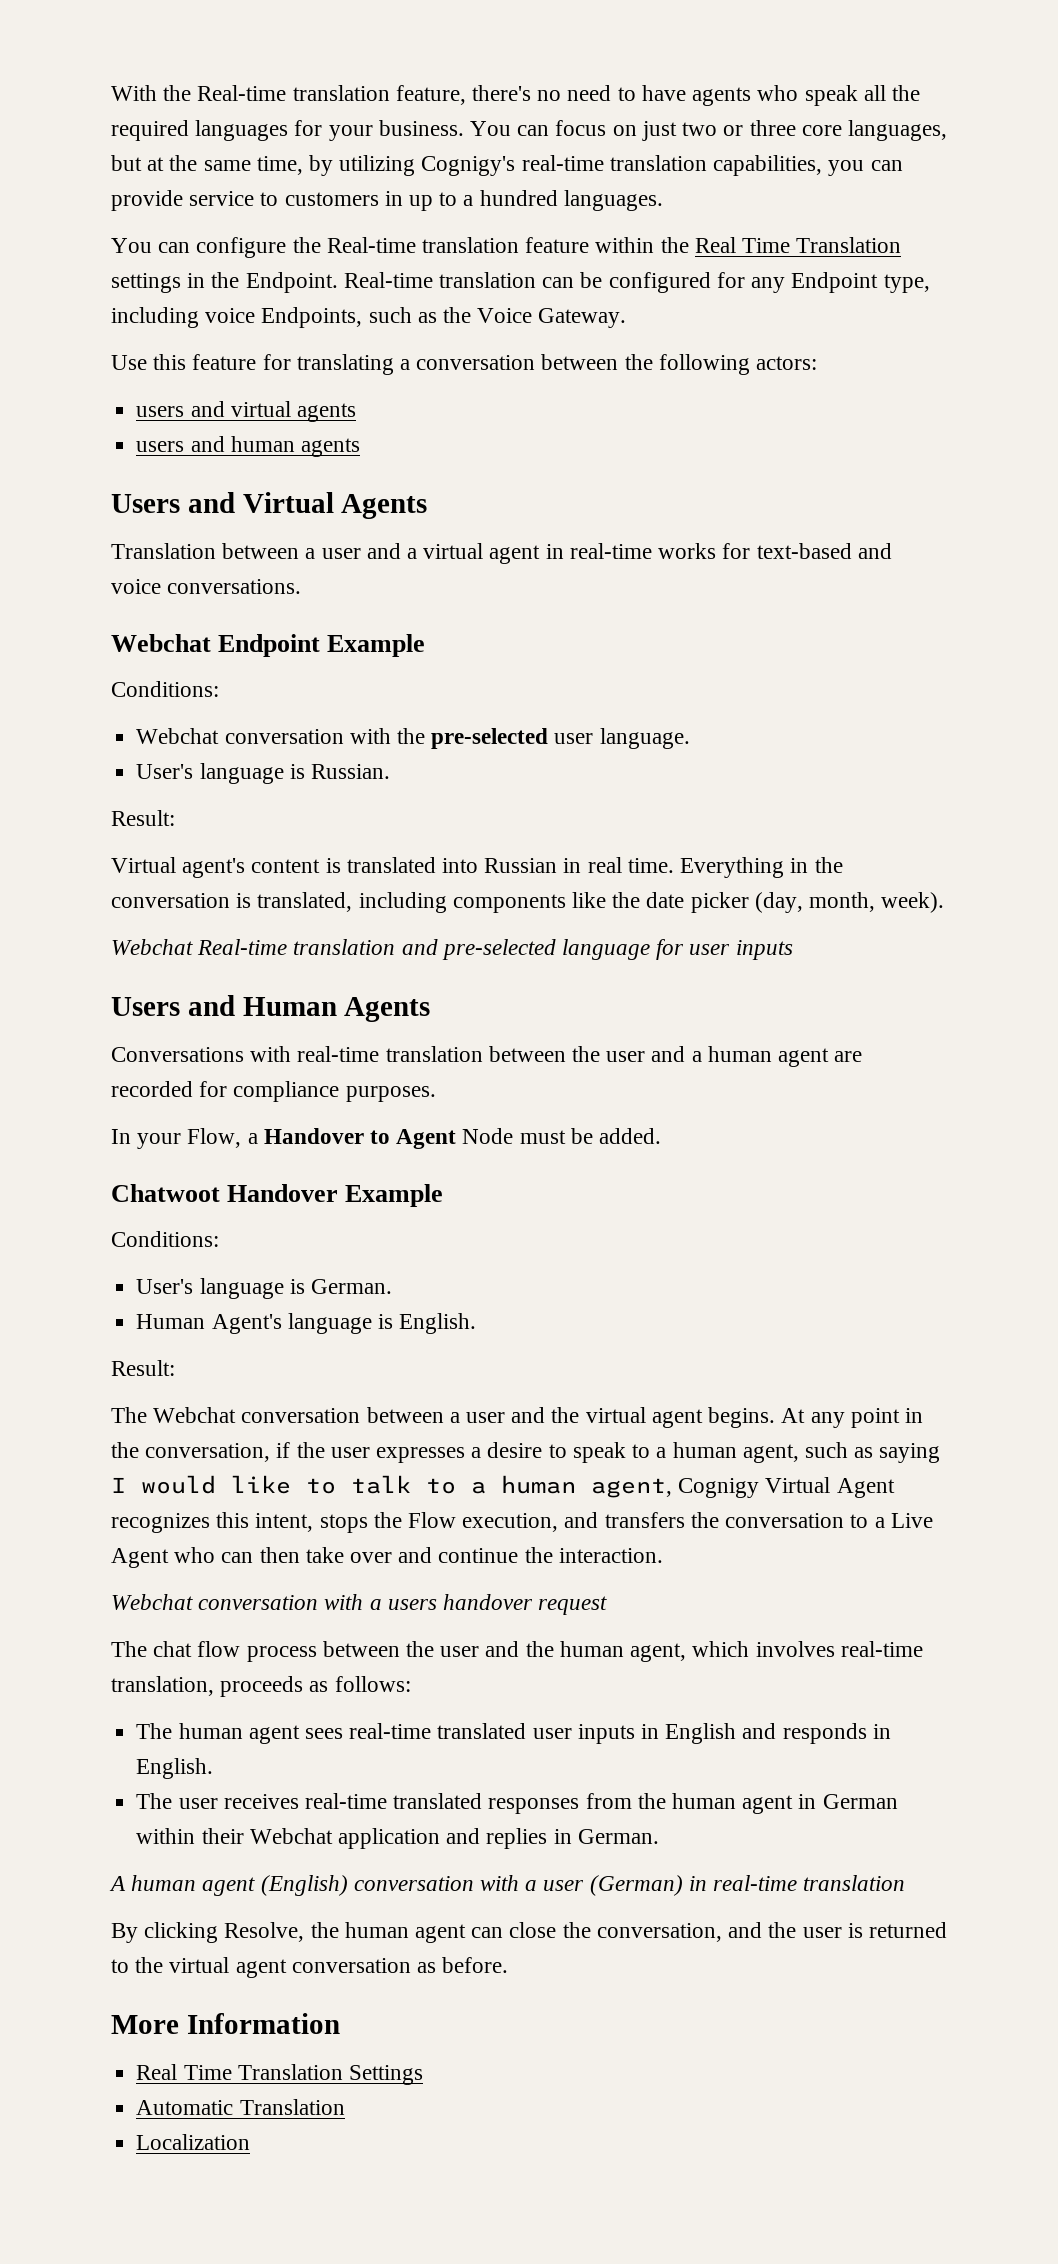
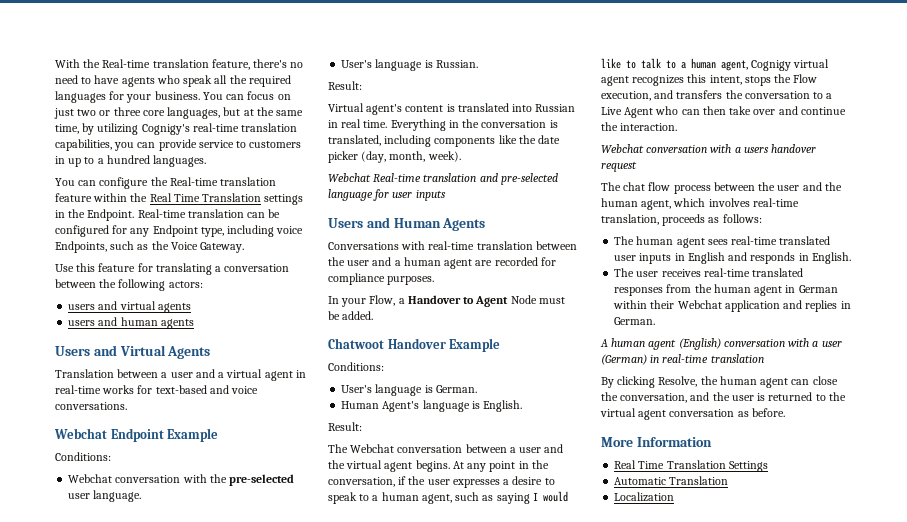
- At any point in the conversation, if the user expresses a desire to speak to a human agent, such as saying I would like to talk to a human agent, Cognigy Virtual Agent recognizes this intent, stops the Flow execution, and transfers the conversation to a Live Agent who can then take over and continue the interaction.
+ At any point in the conversation, if the user expresses a desire to speak to a human agent, such as saying I would like to talk to a human agent, Cognigy virtual agent recognizes this intent, stops the Flow execution, and transfers the conversation to a Live Agent who can then take over and continue the interaction.

